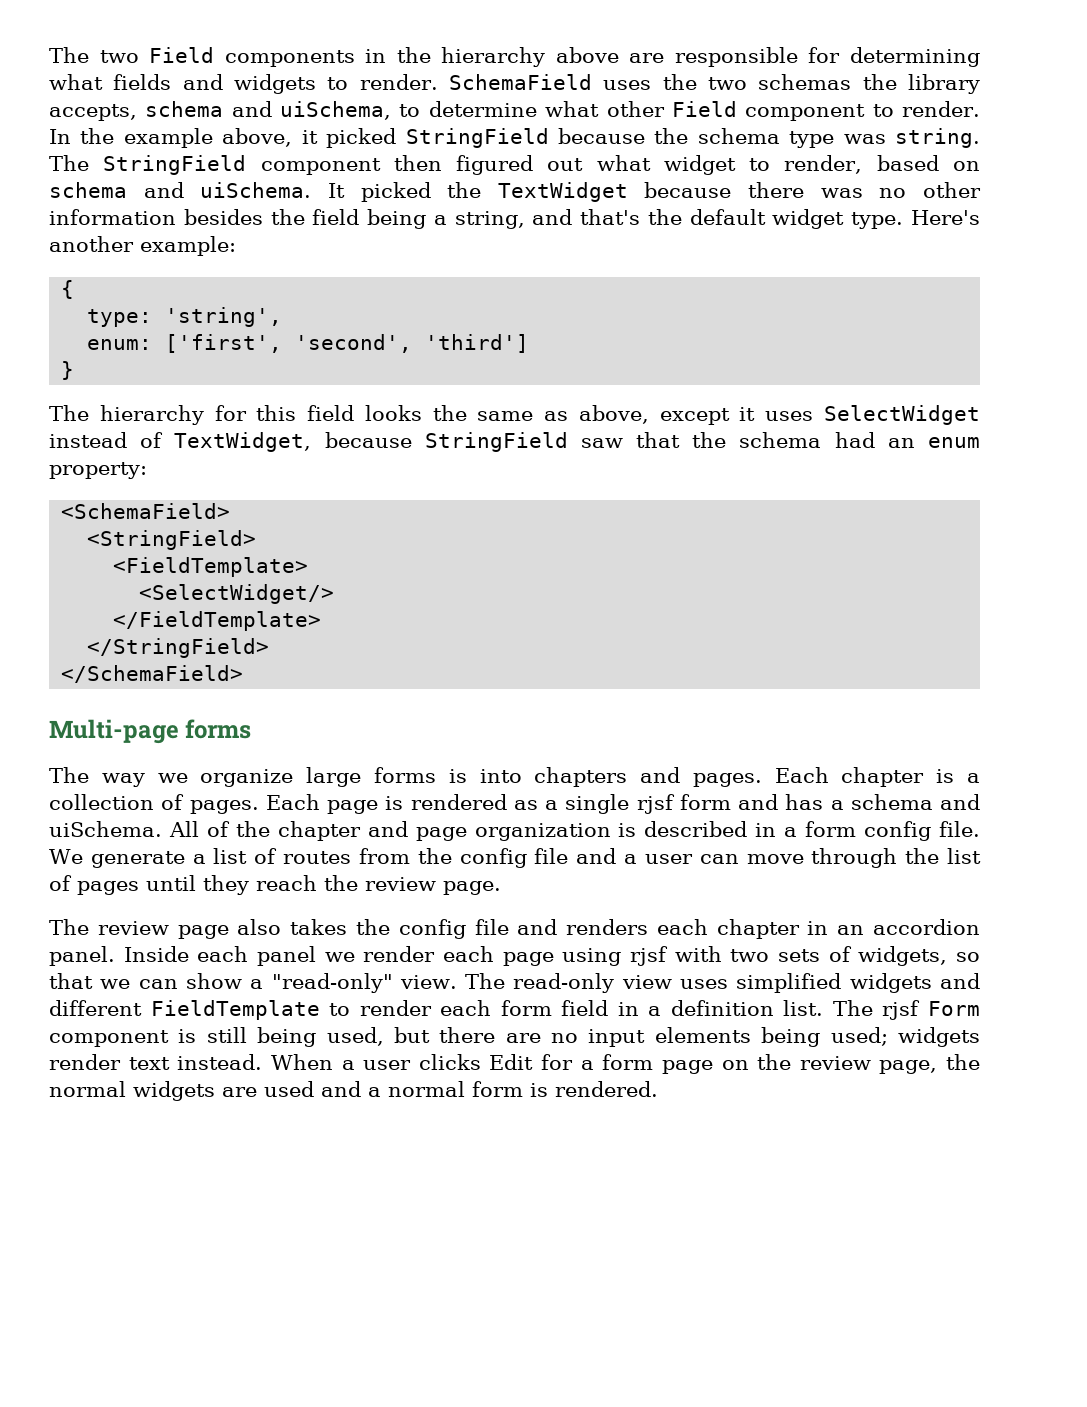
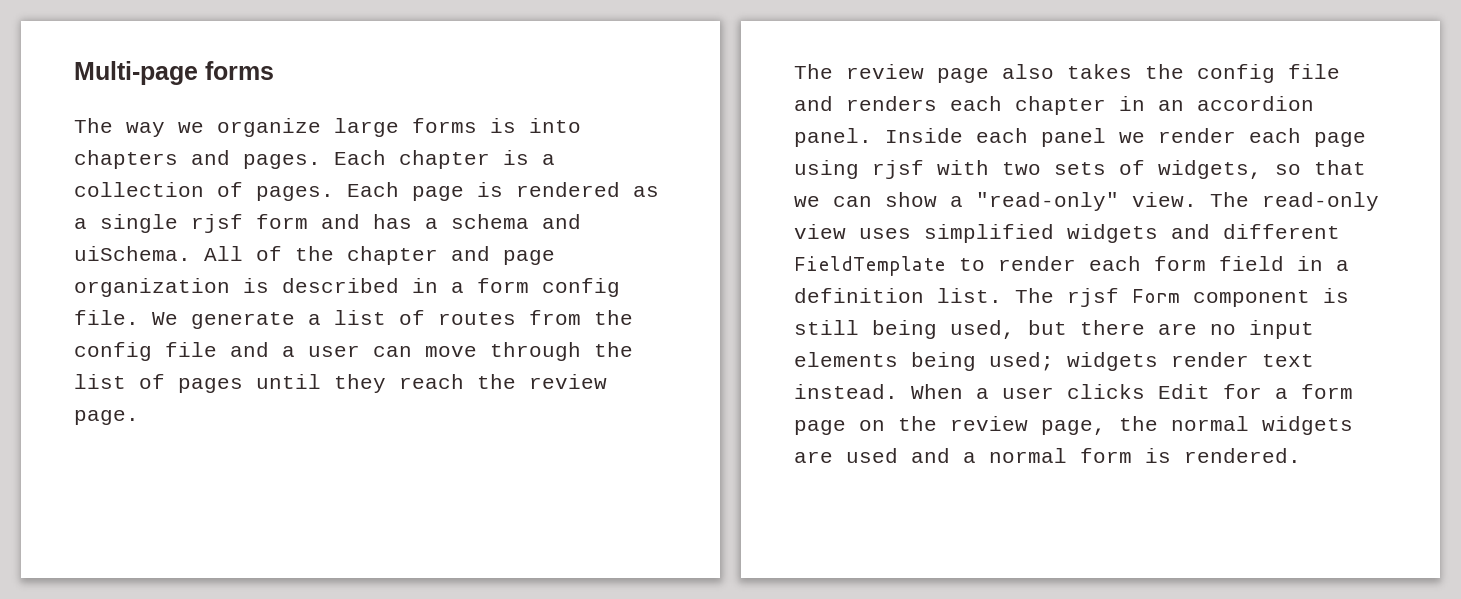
- The two Field components in the hierarchy above are responsible for determining what fields and widgets to render. SchemaField uses the two schemas the library accepts, schema and uiSchema, to determine what other Field component to render. In the example above, it picked StringField because the schema type was string. The StringField component then figured out what widget to render, based on schema and uiSchema. It picked the TextWidget because there was no other information besides the field being a string, and that's the default widget type. Here's another example:
- {
- type: 'string',
- enum: ['first', 'second', 'third']
- }
- The hierarchy for this field looks the same as above, except it uses SelectWidget instead of TextWidget, because StringField saw that the schema had an enum property:
- <SchemaField>
- <StringField>
- <FieldTemplate>
- <SelectWidget/>
- </FieldTemplate>
- </StringField>
- </SchemaField>

